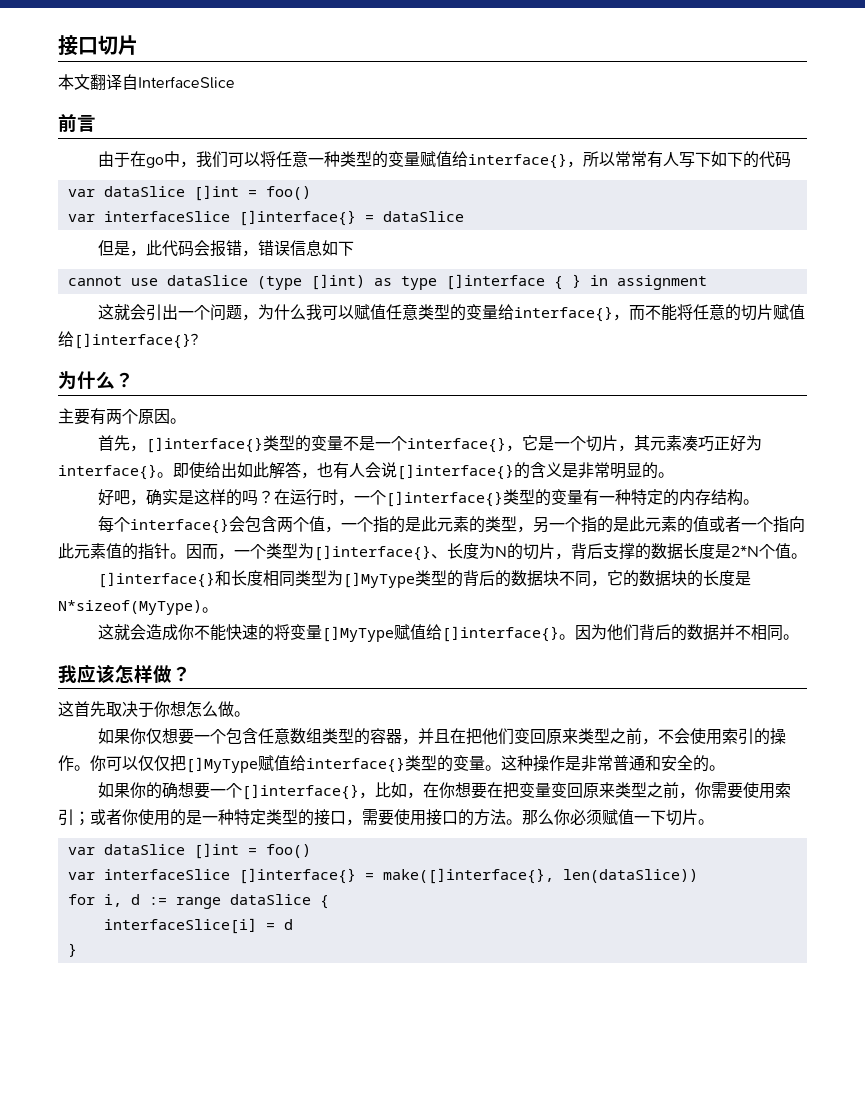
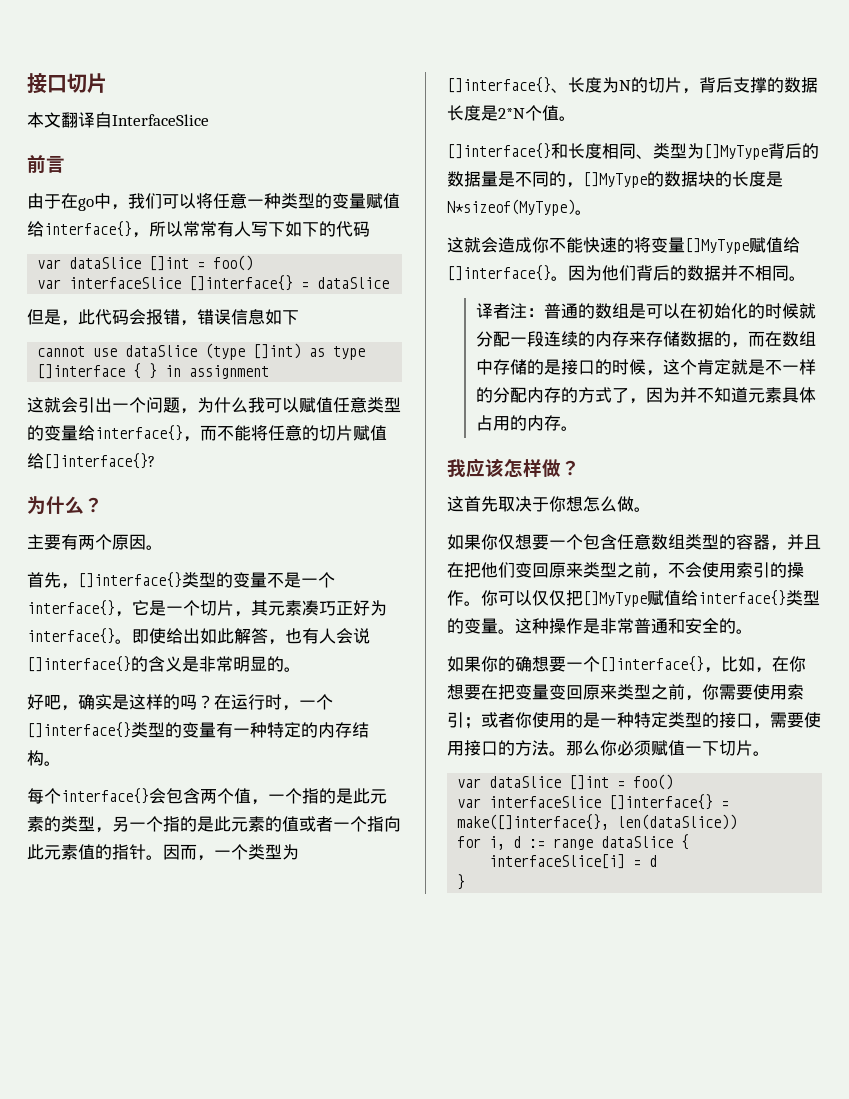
- []interface{}和长度相同类型为[]MyType类型的背后的数据块不同，它的数据块的长度是N*sizeof(MyType)。
+ []interface{}和长度相同、类型为[]MyType背后的数据量是不同的，[]MyType的数据块的长度是N*sizeof(MyType)。
+ 译者注：普通的数组是可以在初始化的时候就分配一段连续的内存来存储数据的，而在数组中存储的是接口的时候，这个肯定就是不一样的分配内存的方式了，因为并不知道元素具体占用的内存。

